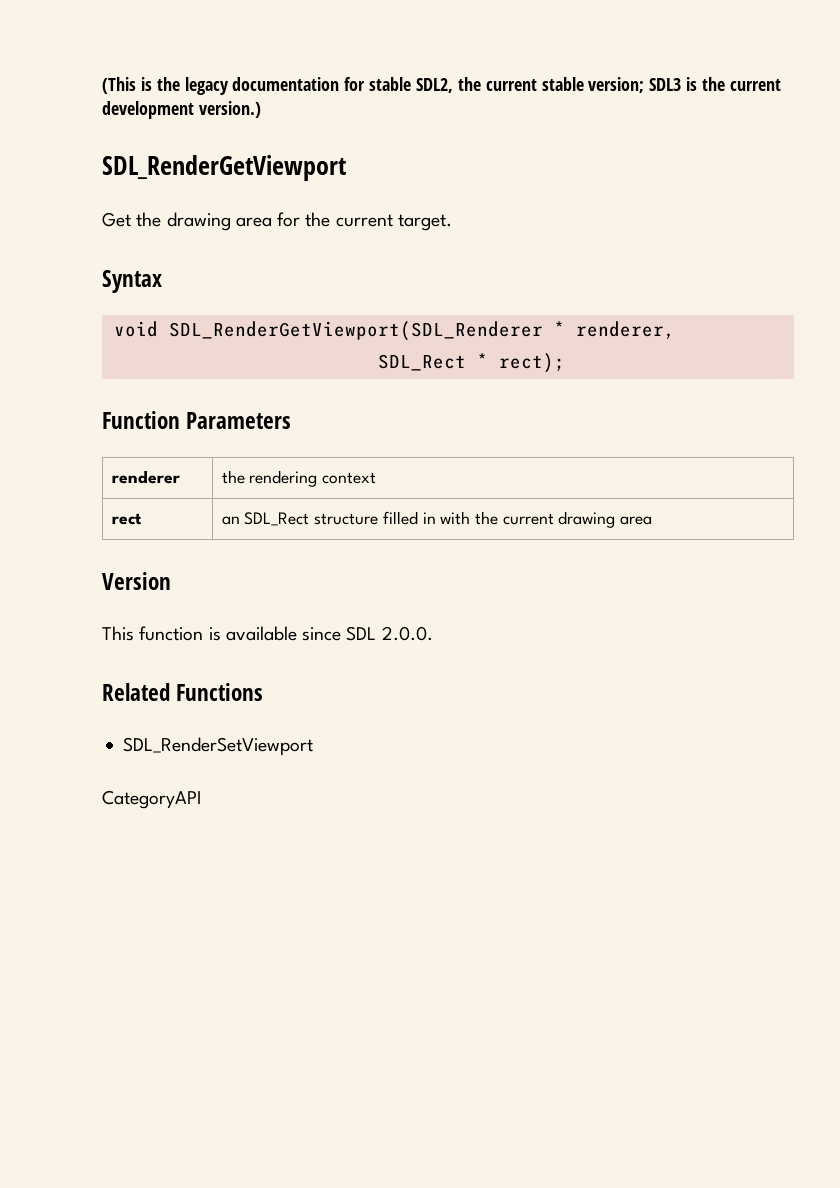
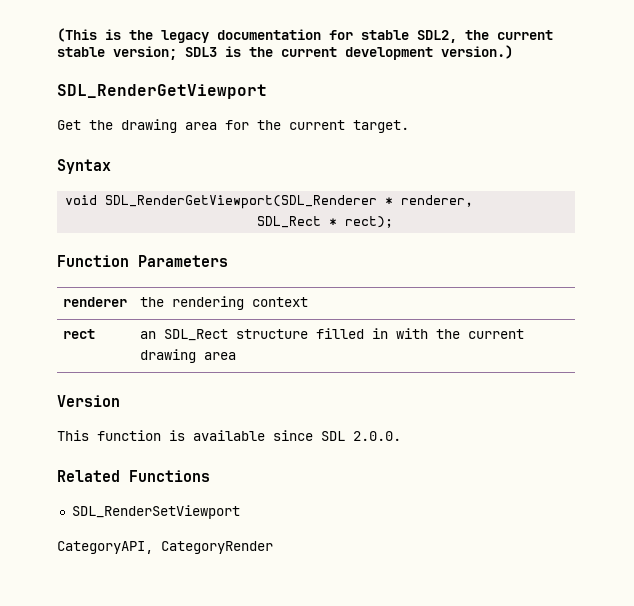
- CategoryAPI
+ CategoryAPI, CategoryRender

